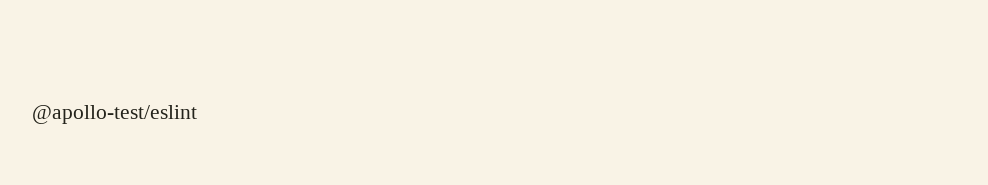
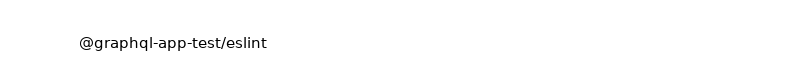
- @apollo-test/eslint
+ @graphql-app-test/eslint

